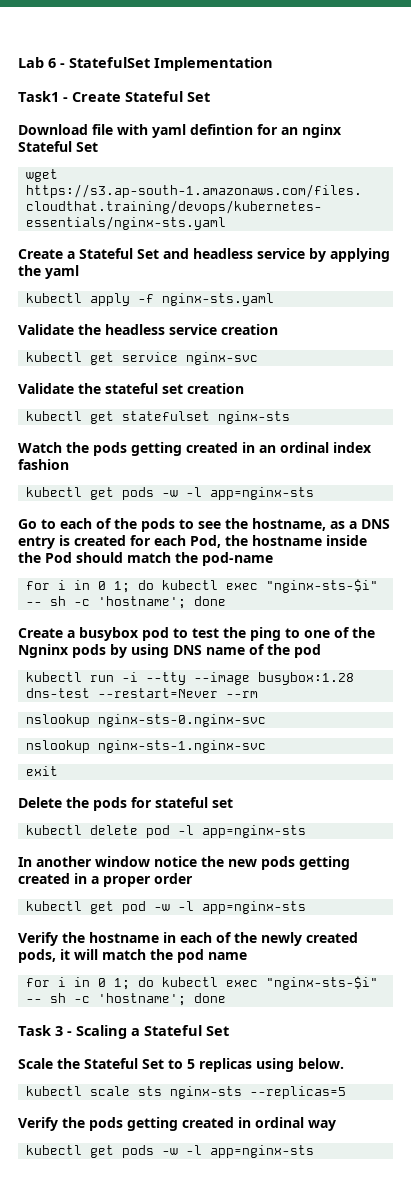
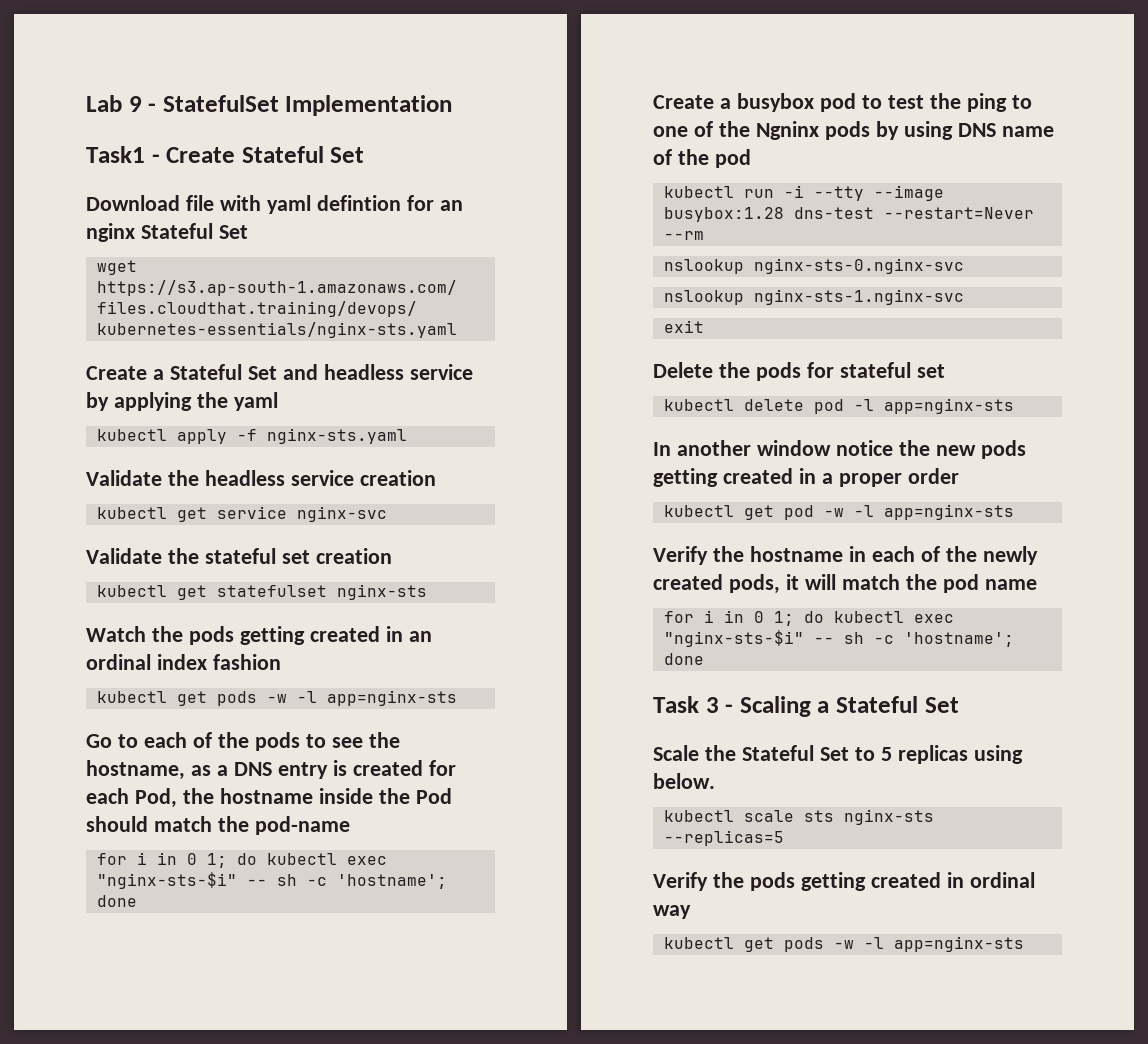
- Lab 6 - StatefulSet Implementation
+ Lab 9 - StatefulSet Implementation

